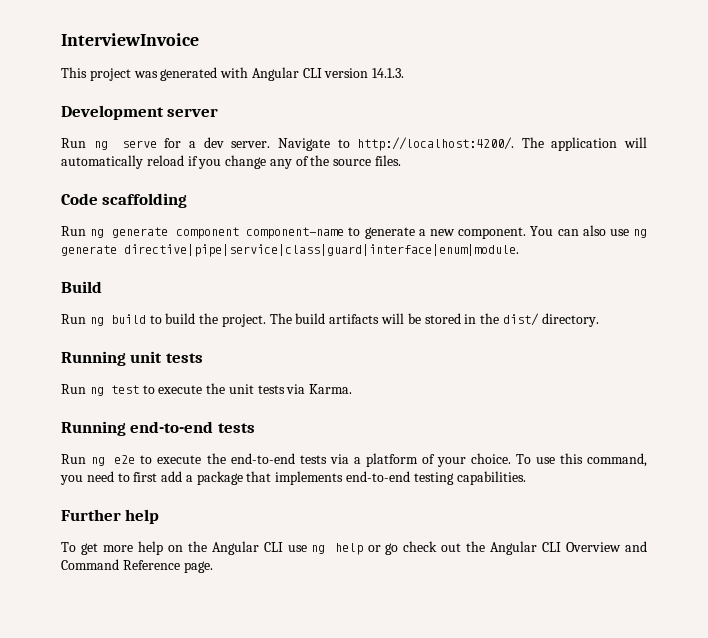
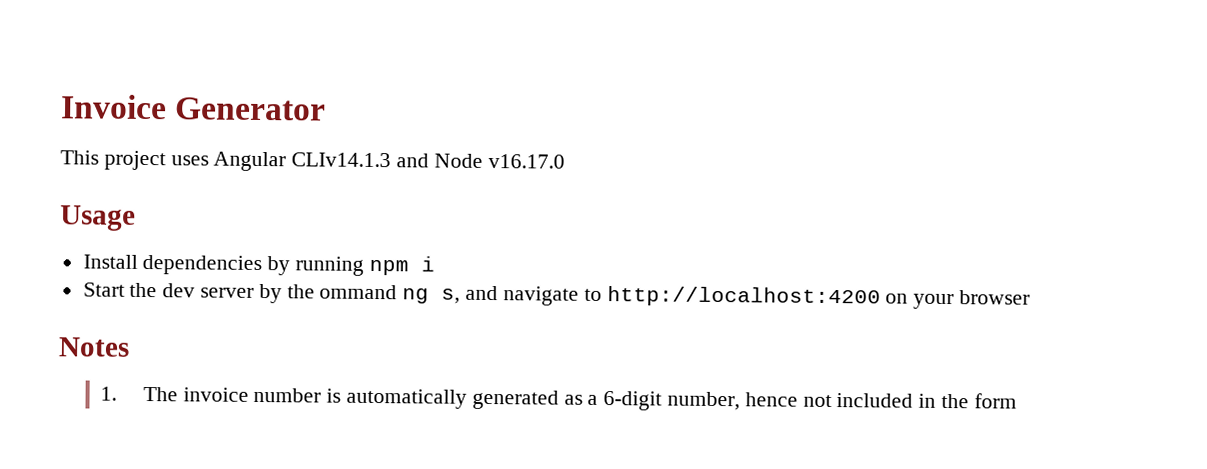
- InterviewInvoice
+ Invoice Generator
- This project was generated with Angular CLI version 14.1.3.
- Development server
- Run ng serve for a dev server. Navigate to http://localhost:4200/. The application will automatically reload if you change any of the source files.
- Code scaffolding
- Run ng generate component component-name to generate a new component. You can also use ng generate directive|pipe|service|class|guard|interface|enum|module.
- Build
- Run ng build to build the project. The build artifacts will be stored in the dist/ directory.
- Running unit tests
- Run ng test to execute the unit tests via Karma.
- Running end-to-end tests
- Run ng e2e to execute the end-to-end tests via a platform of your choice. To use this command, you need to first add a package that implements end-to-end testing capabilities.
- Further help
- To get more help on the Angular CLI use ng help or go check out the Angular CLI Overview and Command Reference page.
+ This project uses Angular CLIv14.1.3 and Node v16.17.0
+ Usage
+ Install dependencies by running npm i
+ Start the dev server by the ommand ng s, and navigate to http://localhost:4200 on your browser
+ Notes
+ 1. The invoice number is automatically generated as a 6-digit number, hence not included in the form

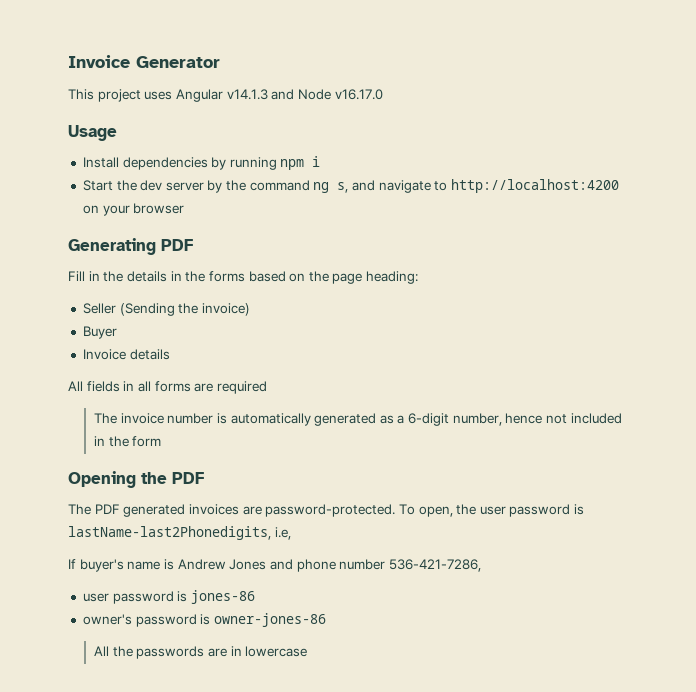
- This project uses Angular CLIv14.1.3 and Node v16.17.0
+ This project uses Angular v14.1.3 and Node v16.17.0
- Start the dev server by the ommand ng s, and navigate to http://localhost:4200 on your browser
+ Start the dev server by the command ng s, and navigate to http://localhost:4200 on your browser
- Notes
- 1. The invoice number is automatically generated as a 6-digit number, hence not included in the form
+ Generating PDF
+ Fill in the details in the forms based on the page heading:
+ Seller (Sending the invoice)
+ Buyer
+ Invoice details
+ All fields in all forms are required
+ The invoice number is automatically generated as a 6-digit number, hence not included in the form
+ Opening the PDF
+ The PDF generated invoices are password-protected. To open, the user password is lastName-last2Phonedigits, i.e,
+ If buyer's name is Andrew Jones and phone number 536-421-7286,
+ user password is jones-86
+ owner's password is owner-jones-86
+ All the passwords are in lowercase

